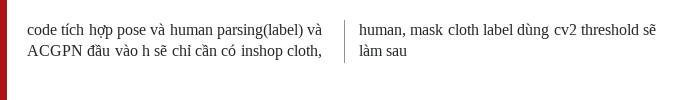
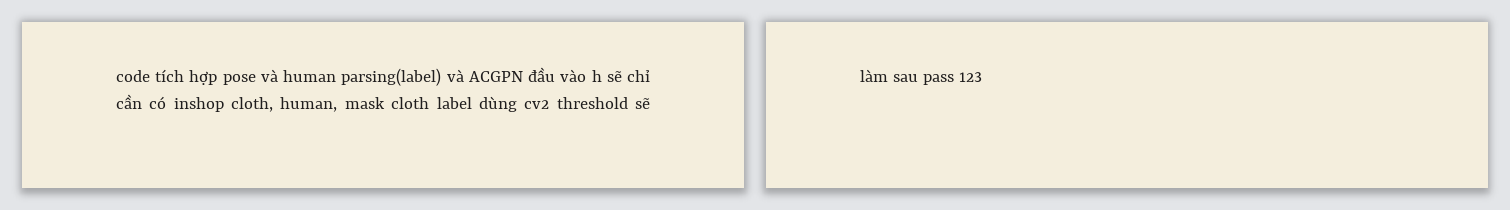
- code tích hợp pose và human parsing(label) và ACGPN đầu vào h sẽ chỉ cần có inshop cloth, human, mask cloth label dùng cv2 threshold sẽ làm sau
+ code tích hợp pose và human parsing(label) và ACGPN đầu vào h sẽ chỉ cần có inshop cloth, human, mask cloth label dùng cv2 threshold sẽ làm sau pass 123

